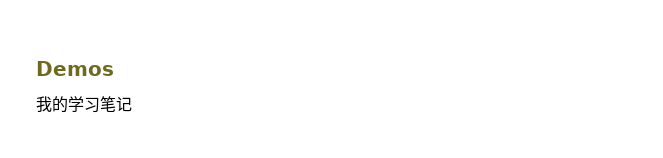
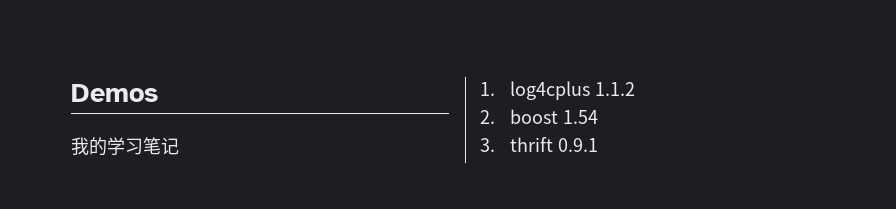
+ 1. log4cplus 1.1.2
+ 2. boost 1.54
+ 3. thrift 0.9.1

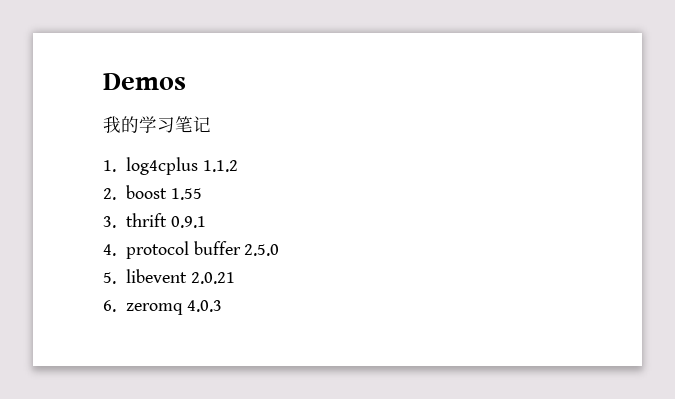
- 2. boost 1.54
+ 2. boost 1.55
+ 4. protocol buffer 2.5.0
+ 5. libevent 2.0.21
+ 6. zeromq 4.0.3

